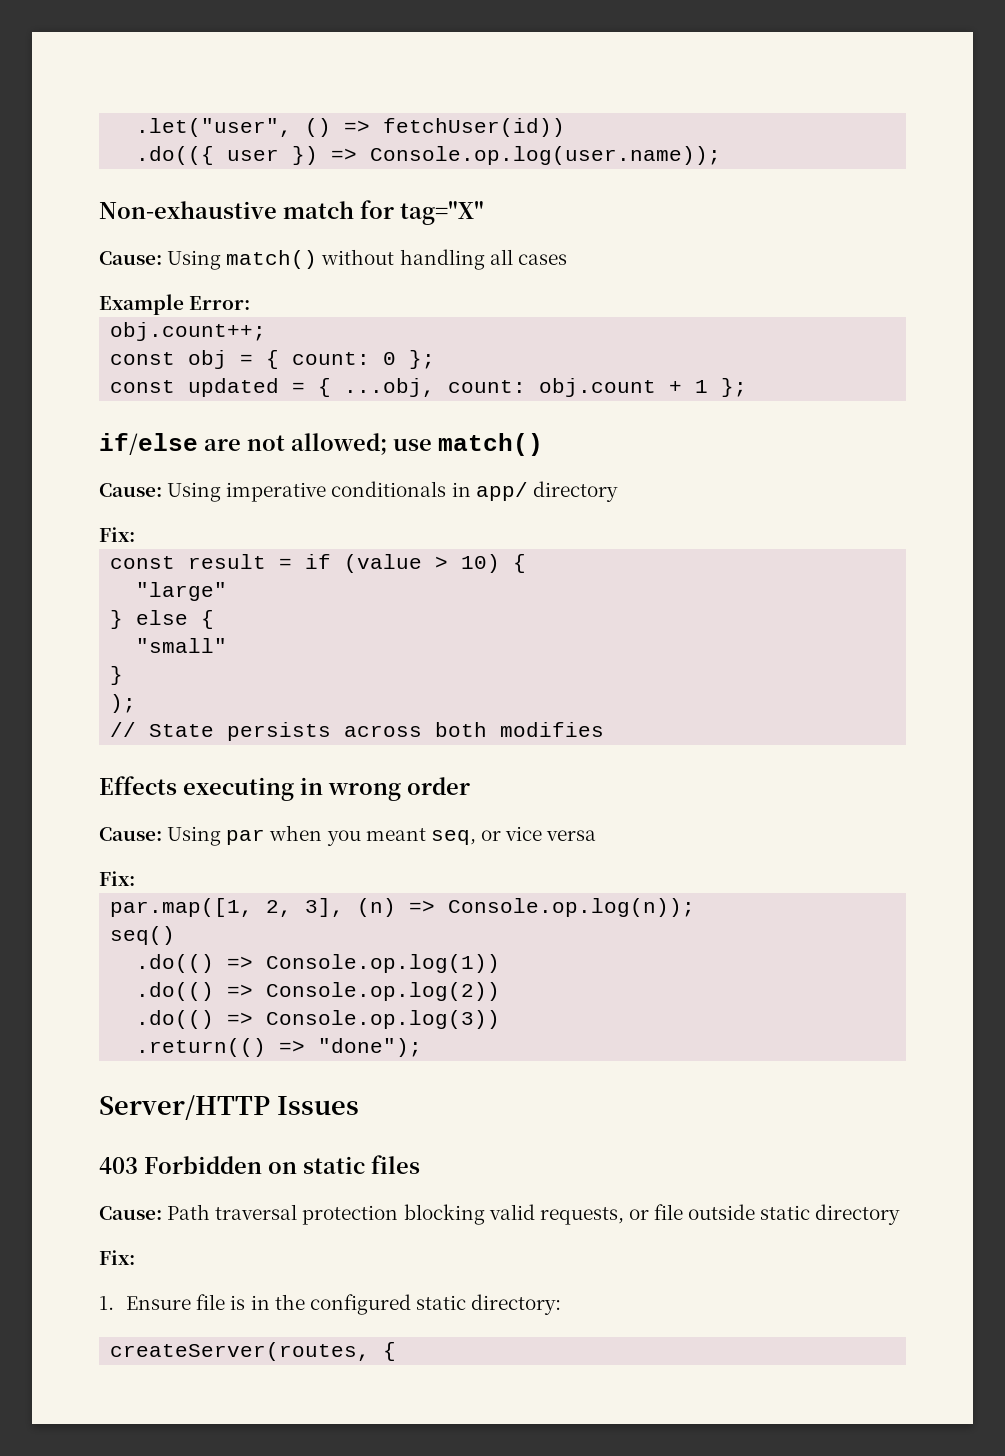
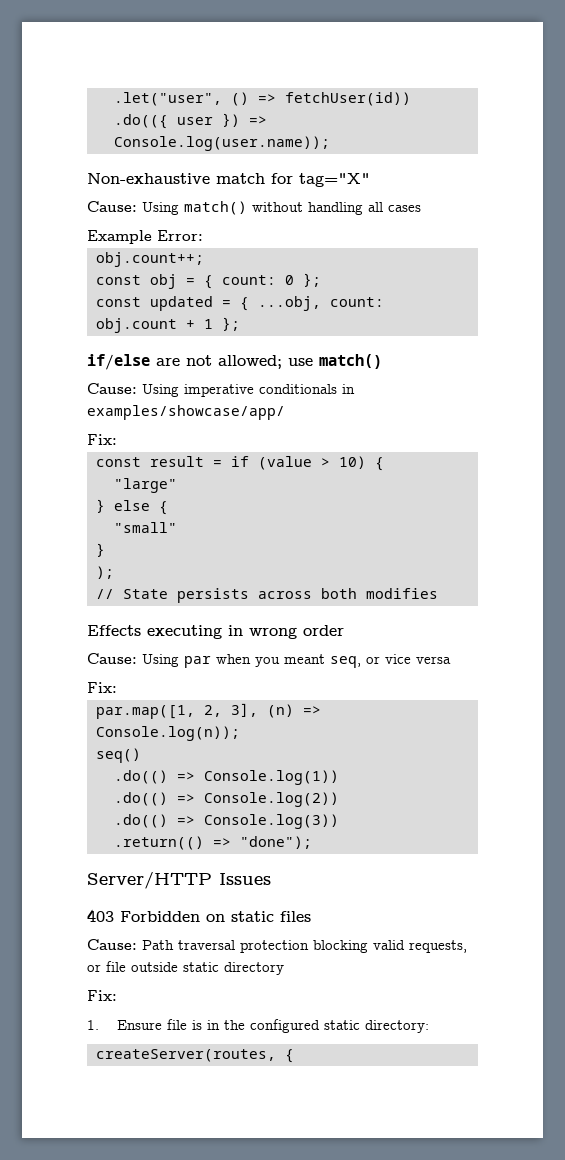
- .do(({ user }) => Console.op.log(user.name));
+ .do(({ user }) => Console.log(user.name));
- Cause: Using imperative conditionals in app/ directory
+ Cause: Using imperative conditionals in examples/showcase/app/
- par.map([1, 2, 3], (n) => Console.op.log(n));
+ par.map([1, 2, 3], (n) => Console.log(n));
- .do(() => Console.op.log(1))
- .do(() => Console.op.log(2))
- .do(() => Console.op.log(3))
+ .do(() => Console.log(1))
+ .do(() => Console.log(2))
+ .do(() => Console.log(3))

